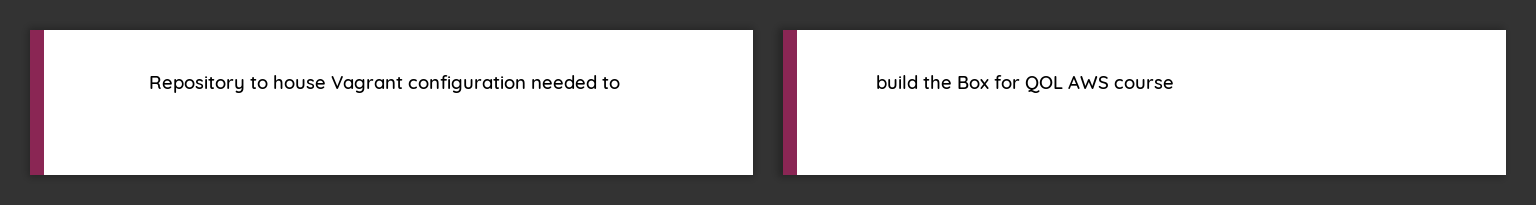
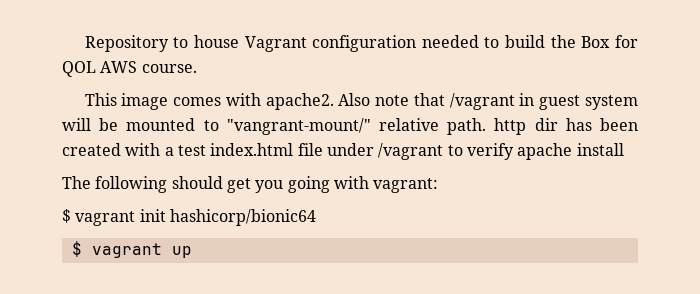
- Repository to house Vagrant configuration needed to build the Box for QOL AWS course
+ Repository to house Vagrant configuration needed to build the Box for QOL AWS course.
+ This image comes with apache2. Also note that /vagrant in guest system will be mounted to "vangrant-mount/" relative path. http dir has been created with a test index.html file under /vagrant to verify apache install
+ The following should get you going with vagrant:
+ $ vagrant init hashicorp/bionic64
+ $ vagrant up

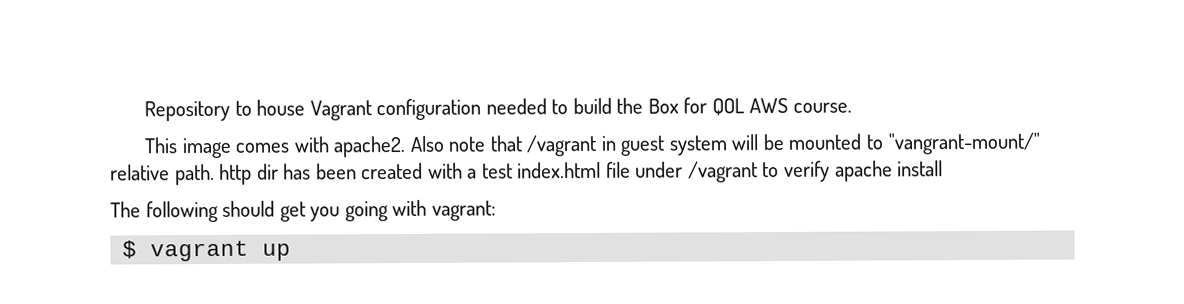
- $ vagrant init hashicorp/bionic64

